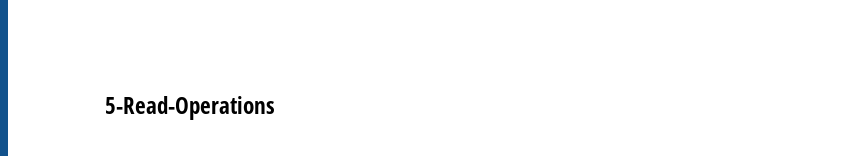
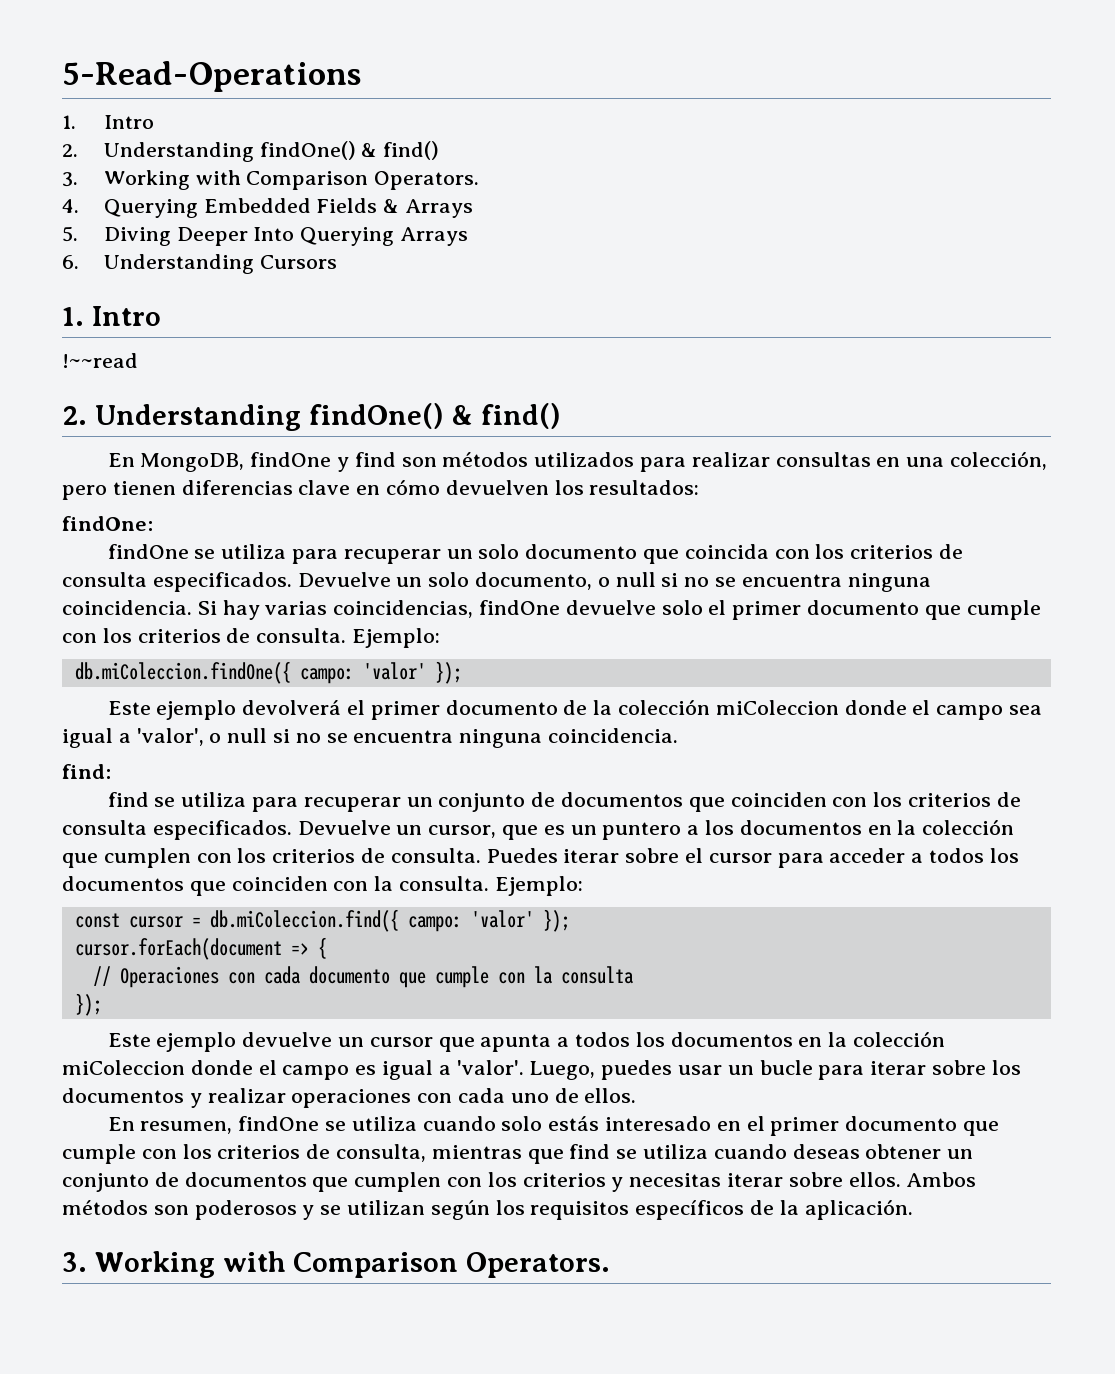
  5-Read-Operations
+ 1. Intro
+ 2. Understanding findOne() & find()
+ 3. Working with Comparison Operators.
+ 4. Querying Embedded Fields & Arrays
+ 5. Diving Deeper Into Querying Arrays
+ 6. Understanding Cursors
+ 1. Intro
+ !~~read
+ 2. Understanding findOne() & find()
+ En MongoDB, findOne y find son métodos utilizados para realizar consultas en una colección, pero tienen diferencias clave en cómo devuelven los resultados:
+ findOne:
+ findOne se utiliza para recuperar un solo documento que coincida con los criterios de consulta especificados. Devuelve un solo documento, o null si no se encuentra ninguna coincidencia. Si hay varias coincidencias, findOne devuelve solo el primer documento que cumple con los criterios de consulta. Ejemplo:
+ db.miColeccion.findOne({ campo: 'valor' });
+ Este ejemplo devolverá el primer documento de la colección miColeccion donde el campo sea igual a 'valor', o null si no se encuentra ninguna coincidencia.
+ find:
+ find se utiliza para recuperar un conjunto de documentos que coinciden con los criterios de consulta especificados. Devuelve un cursor, que es un puntero a los documentos en la colección que cumplen con los criterios de consulta. Puedes iterar sobre el cursor para acceder a todos los documentos que coinciden con la consulta. Ejemplo:
+ const cursor = db.miColeccion.find({ campo: 'valor' });
+ cursor.forEach(document => {
+ // Operaciones con cada documento que cumple con la consulta
+ });
+ Este ejemplo devuelve un cursor que apunta a todos los documentos en la colección miColeccion donde el campo es igual a 'valor'. Luego, puedes usar un bucle para iterar sobre los documentos y realizar operaciones con cada uno de ellos.
+ En resumen, findOne se utiliza cuando solo estás interesado en el primer documento que cumple con los criterios de consulta, mientras que find se utiliza cuando deseas obtener un conjunto de documentos que cumplen con los criterios y necesitas iterar sobre ellos. Ambos métodos son poderosos y se utilizan según los requisitos específicos de la aplicación.
+ 3. Working with Comparison Operators.

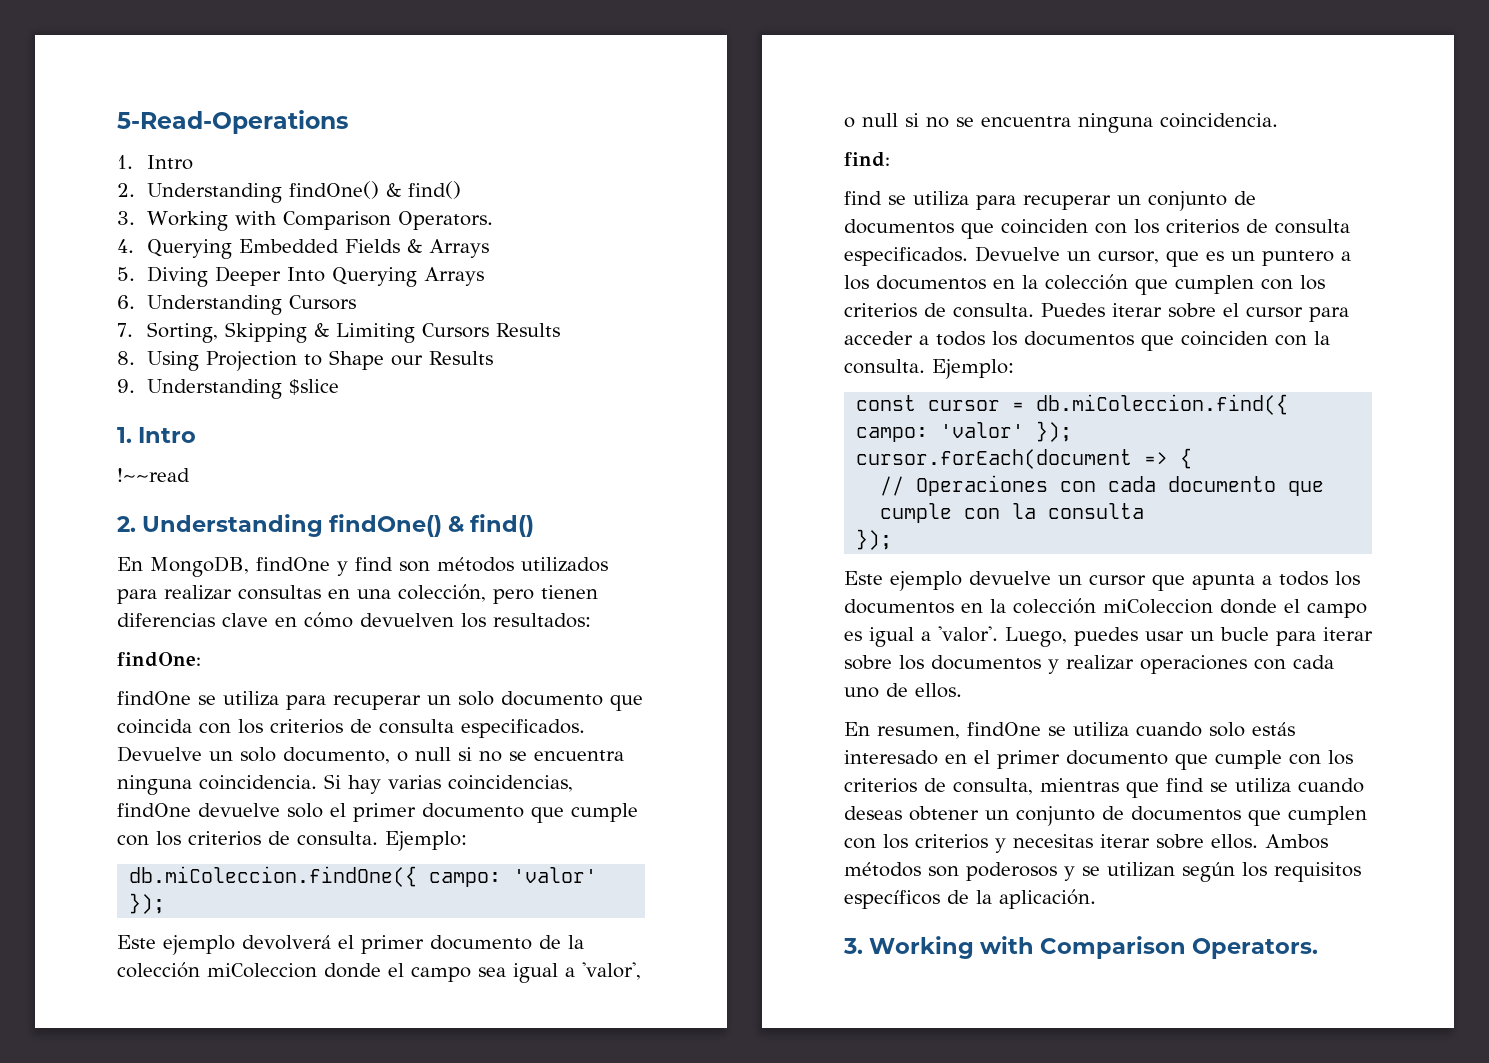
+ 7. Sorting, Skipping & Limiting Cursors Results
+ 8. Using Projection to Shape our Results
+ 9. Understanding $slice

